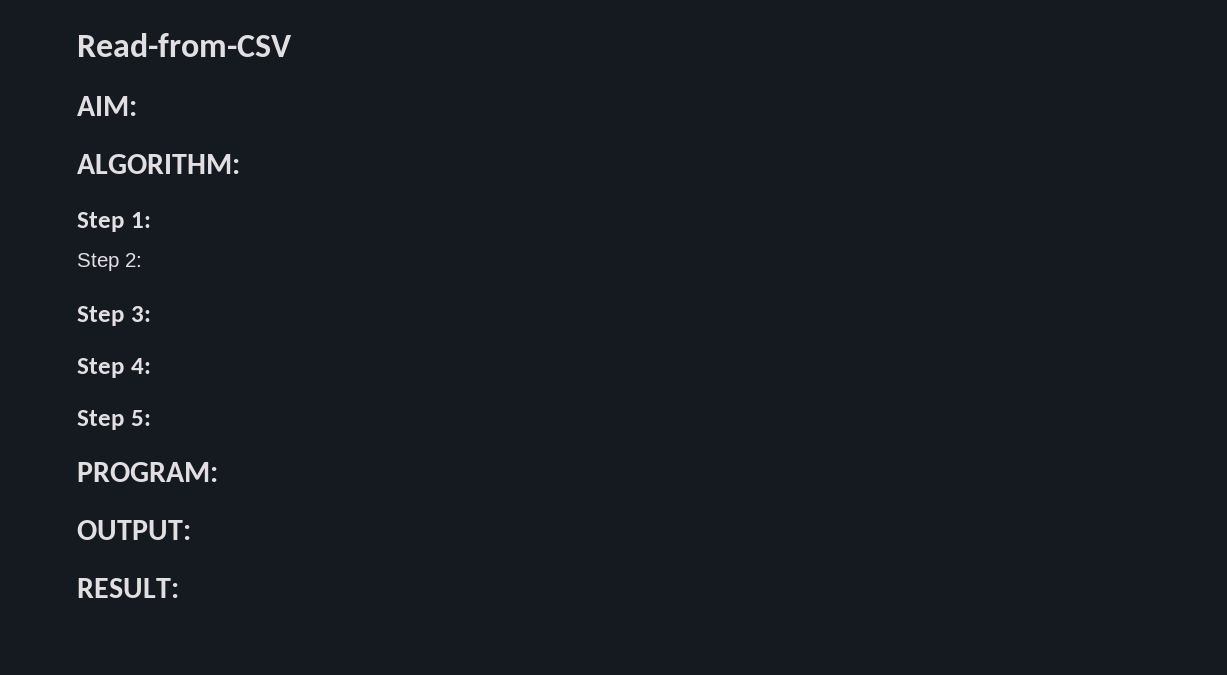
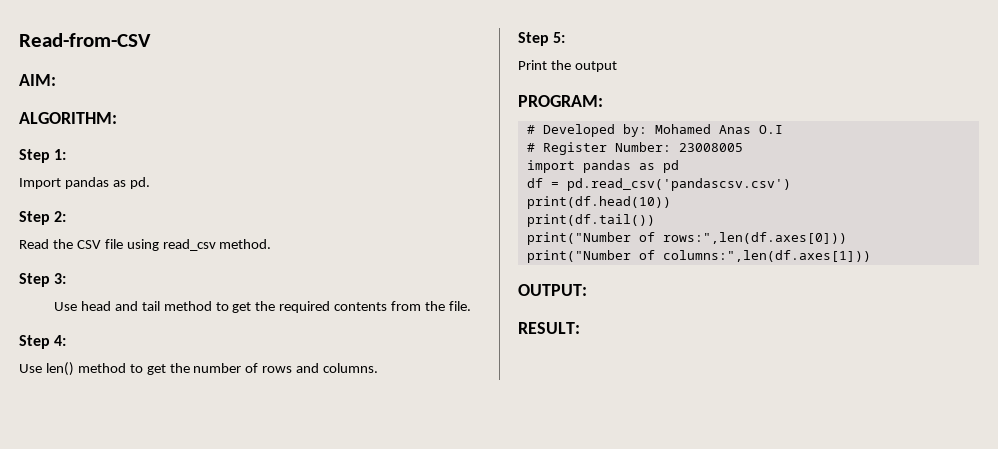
+ Import pandas as pd.
  Step 2:
+ Read the CSV file using read_csv method.
  Step 3:
+ Use head and tail method to get the required contents from the file.
  Step 4:
+ Use len() method to get the number of rows and columns.
  Step 5:
+ Print the output
  PROGRAM:
+ # Developed by: Mohamed Anas O.I
+ # Register Number: 23008005
+ import pandas as pd
+ df = pd.read_csv('pandascsv.csv')
+ print(df.head(10))
+ print(df.tail())
+ print("Number of rows:",len(df.axes[0]))
+ print("Number of columns:",len(df.axes[1]))

